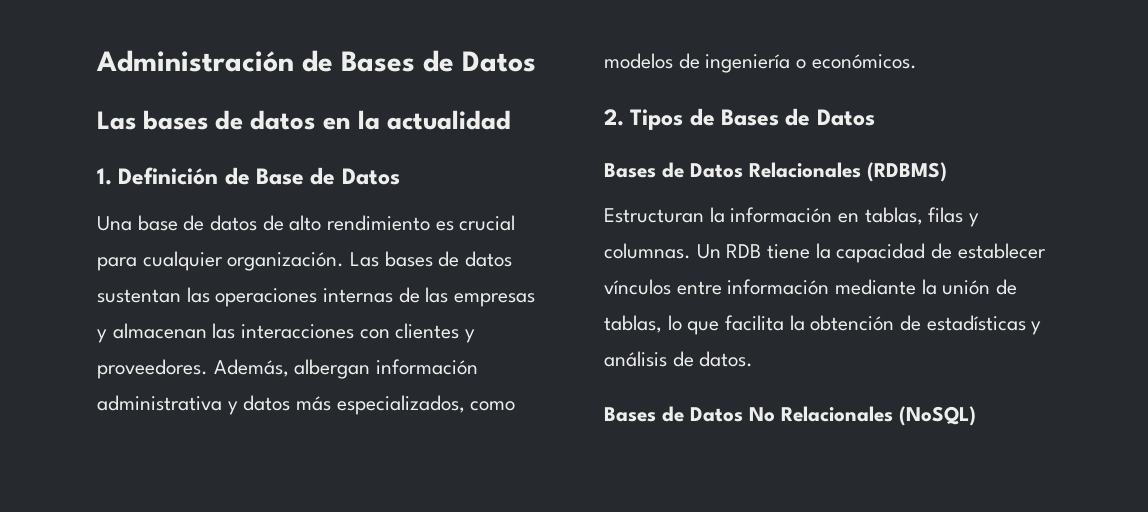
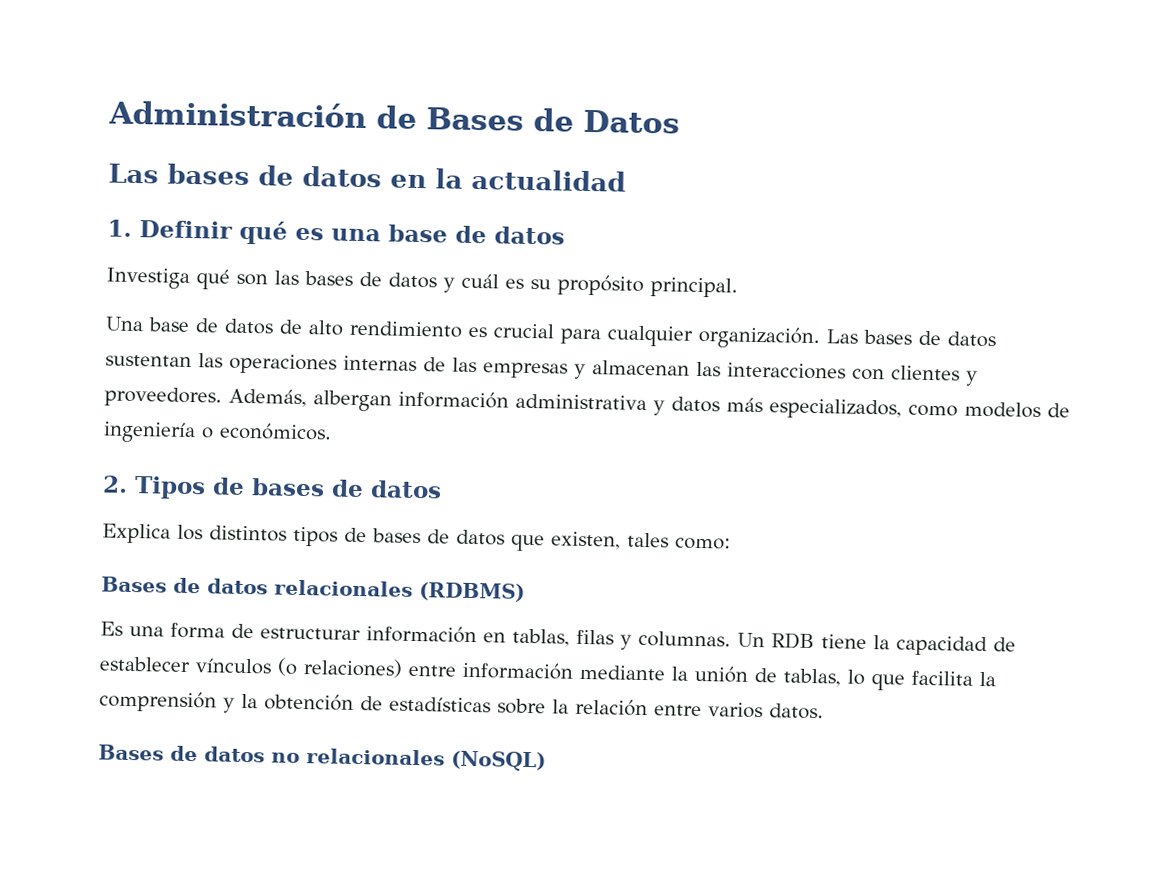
- 1. Definición de Base de Datos
+ 1. Definir qué es una base de datos
+ Investiga qué son las bases de datos y cuál es su propósito principal.
- 2. Tipos de Bases de Datos
- Bases de Datos Relacionales (RDBMS)
+ 2. Tipos de bases de datos
+ Explica los distintos tipos de bases de datos que existen, tales como:
+ Bases de datos relacionales (RDBMS)
- Estructuran la información en tablas, filas y columnas.
+ Es una forma de estructurar información en tablas, filas y columnas.
- Un RDB tiene la capacidad de establecer vínculos entre información mediante la unión de tablas, lo que facilita la obtención de estadísticas y análisis de datos.
+ Un RDB tiene la capacidad de establecer vínculos (o relaciones) entre información mediante la unión de tablas, lo que facilita la comprensión y la obtención de estadísticas sobre la relación entre varios datos.
- Bases de Datos No Relacionales (NoSQL)
+ Bases de datos no relacionales (NoSQL)

